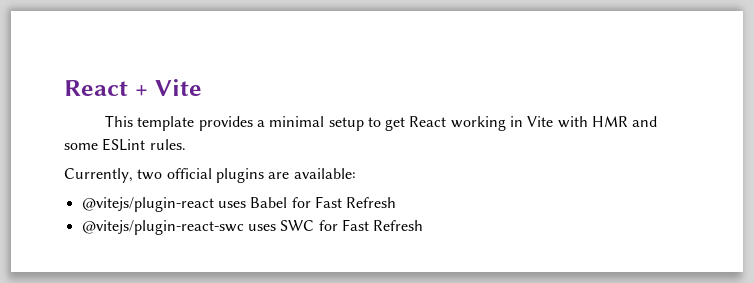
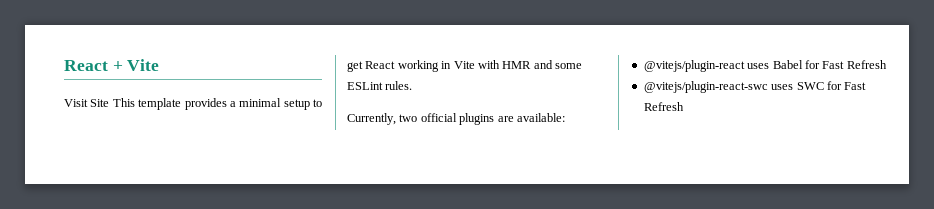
- This template provides a minimal setup to get React working in Vite with HMR and some ESLint rules.
+ Visit Site This template provides a minimal setup to get React working in Vite with HMR and some ESLint rules.

